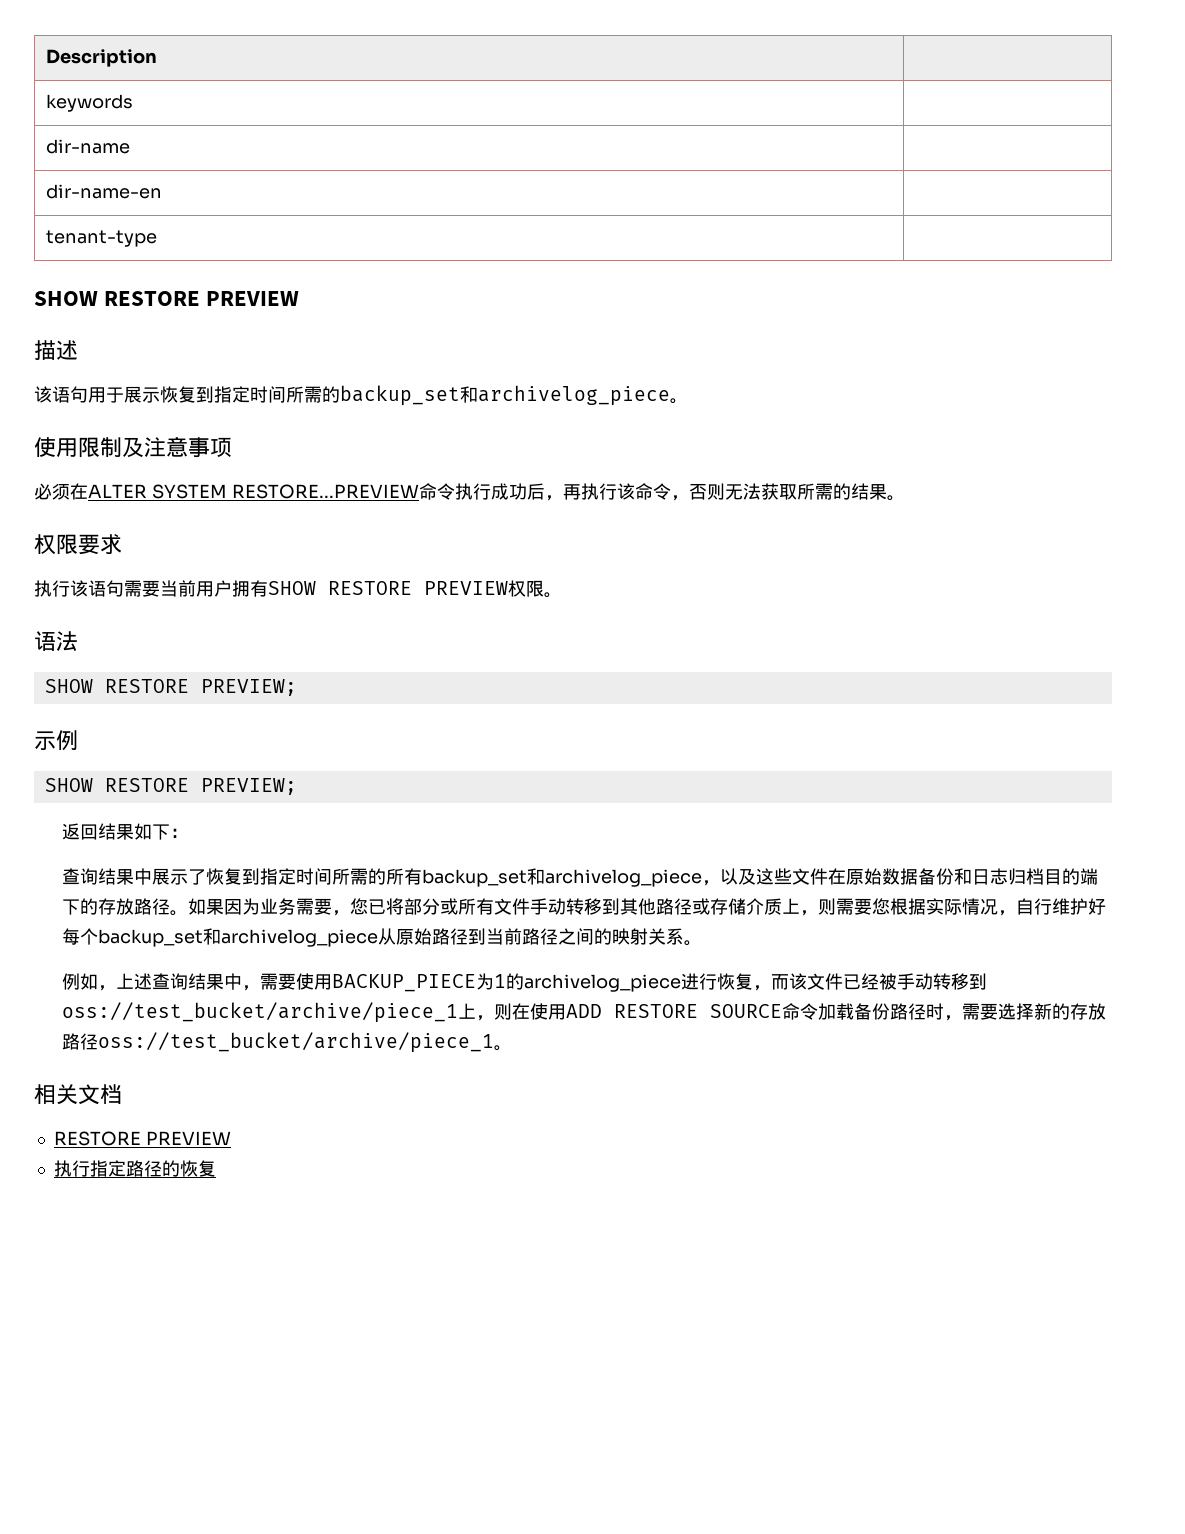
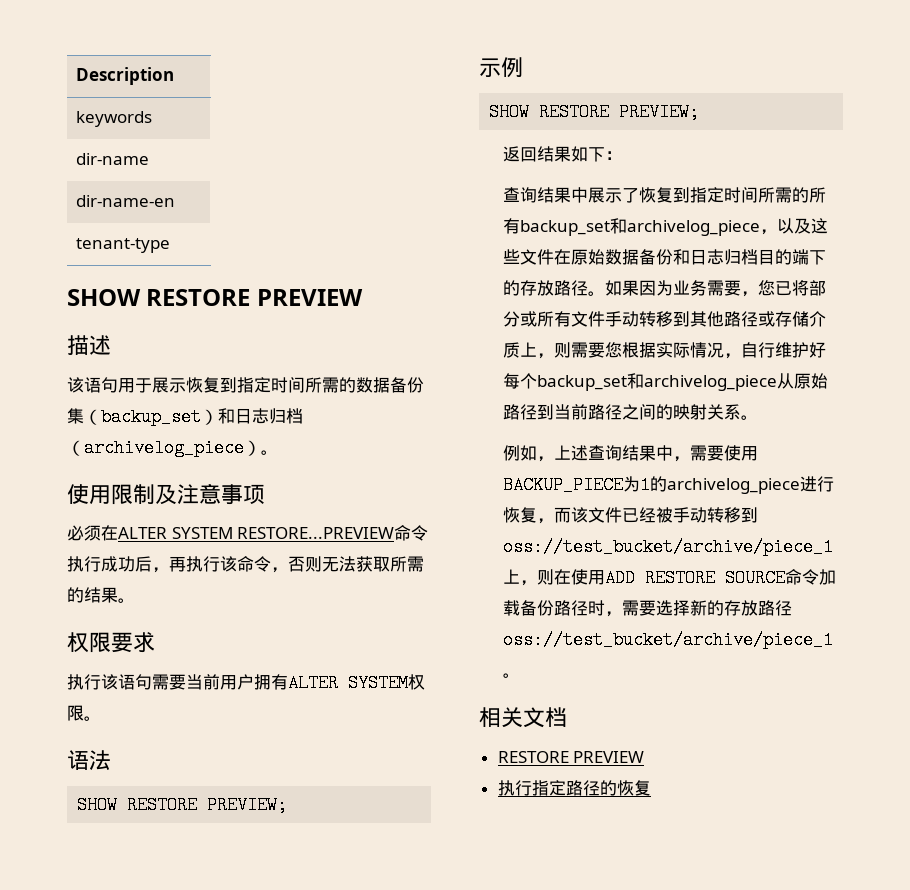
- 该语句用于展示恢复到指定时间所需的backup_set和archivelog_piece。
+ 该语句用于展示恢复到指定时间所需的数据备份集（backup_set）和日志归档（archivelog_piece）。
- 执行该语句需要当前用户拥有SHOW RESTORE PREVIEW权限。
+ 执行该语句需要当前用户拥有ALTER SYSTEM权限。

